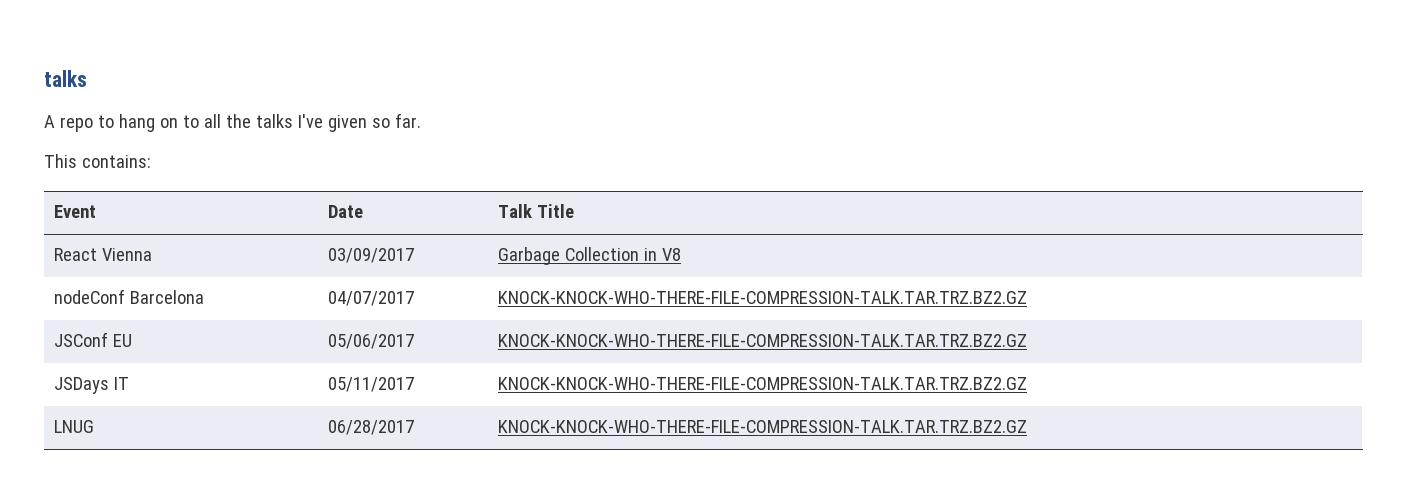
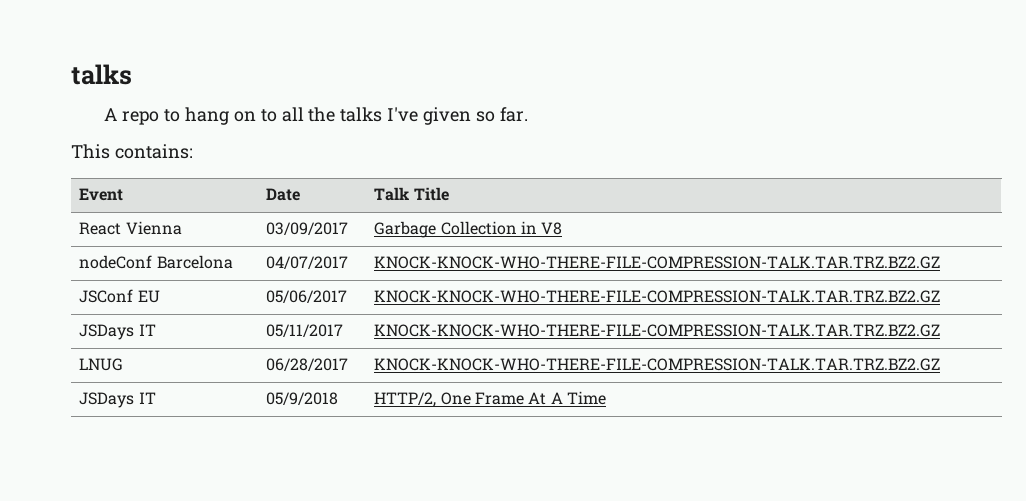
+ JSDays IT | 05/9/2018 | HTTP/2, One Frame At A Time

